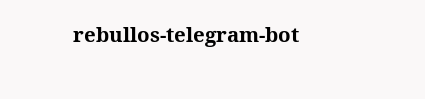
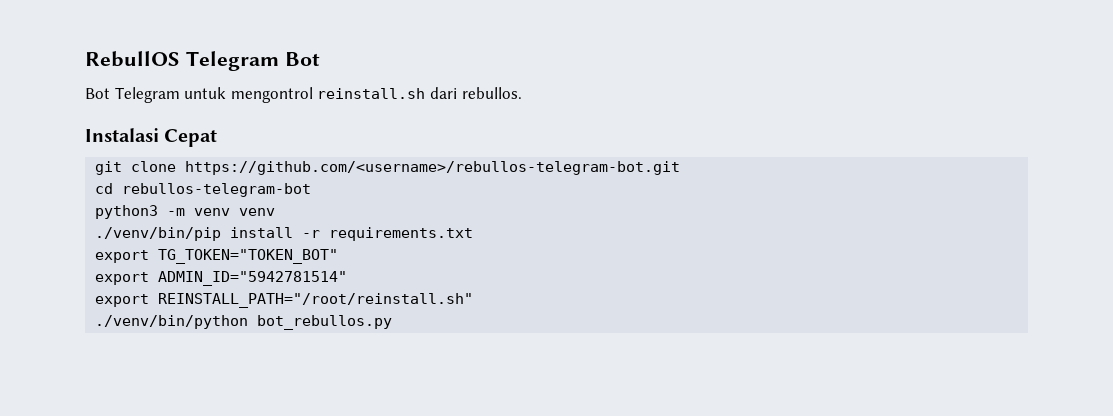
- rebullos-telegram-bot
+ RebullOS Telegram Bot
+ Bot Telegram untuk mengontrol reinstall.sh dari rebullos.
+ Instalasi Cepat
+ git clone https://github.com/<username>/rebullos-telegram-bot.git
+ cd rebullos-telegram-bot
+ python3 -m venv venv
+ ./venv/bin/pip install -r requirements.txt
+ export TG_TOKEN="TOKEN_BOT"
+ export ADMIN_ID="5942781514"
+ export REINSTALL_PATH="/root/reinstall.sh"
+ ./venv/bin/python bot_rebullos.py

